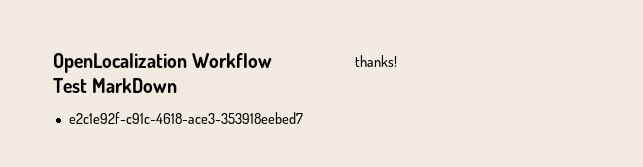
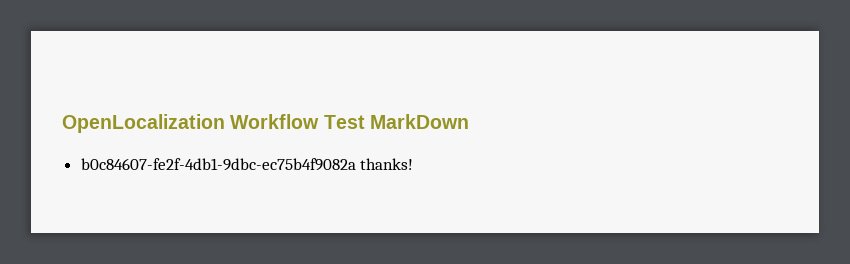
- e2c1e92f-c91c-4618-ace3-353918eebed7 thanks!
+ b0c84607-fe2f-4db1-9dbc-ec75b4f9082a thanks!

